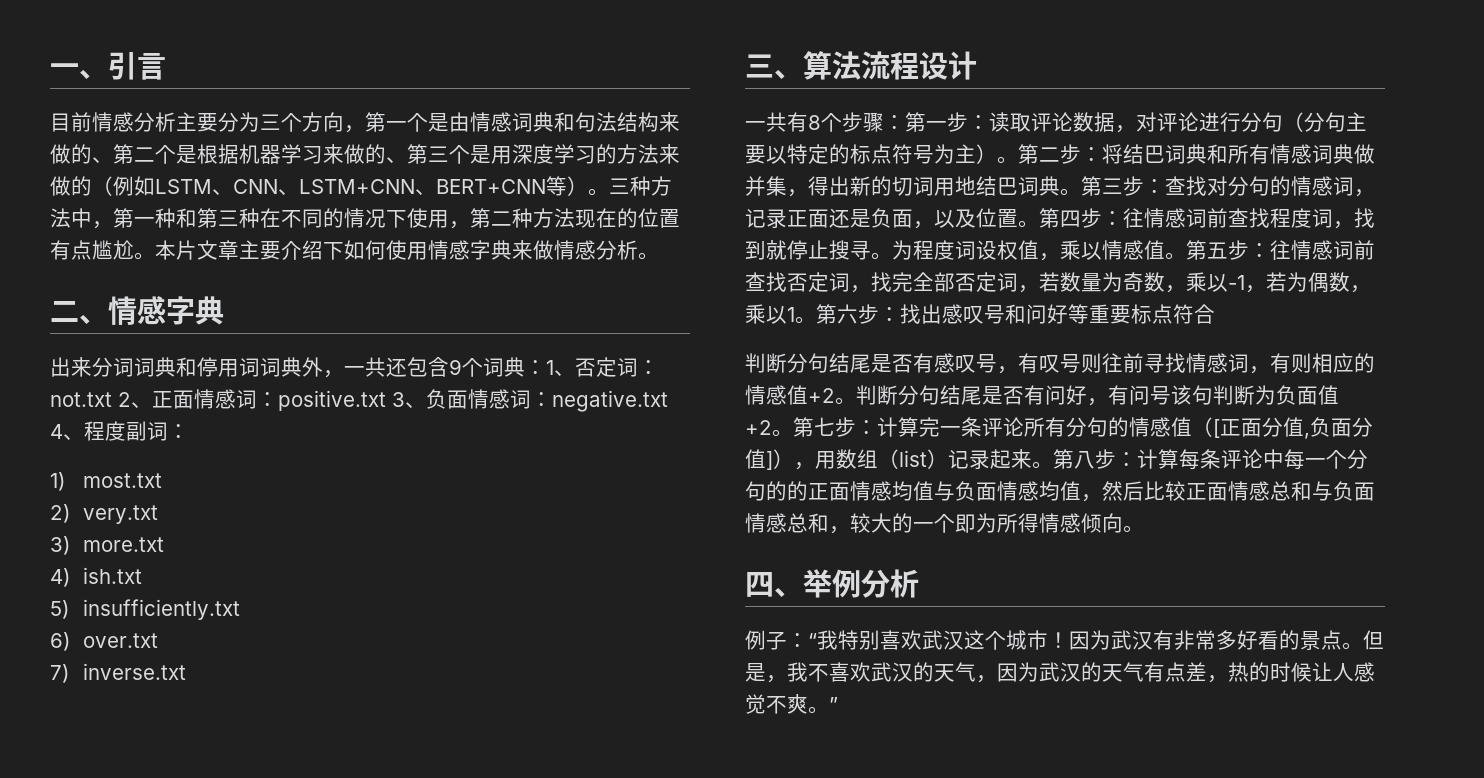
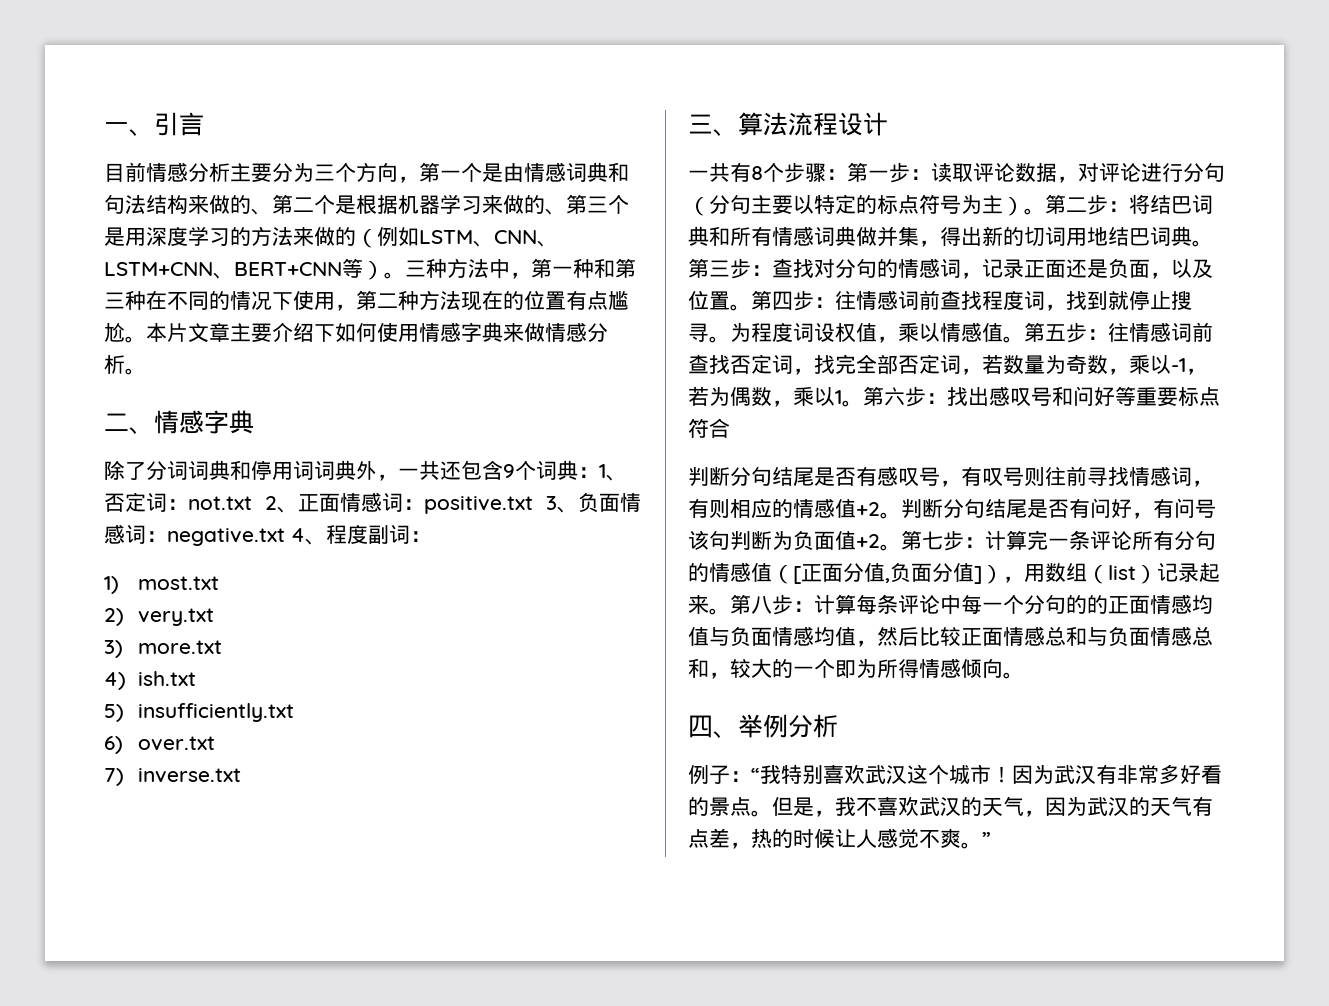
- 出来分词词典和停用词词典外，一共还包含9个词典：1、否定词：not.txt 2、正面情感词：positive.txt 3、负面情感词：negative.txt 4、程度副词：
+ 除了分词词典和停用词词典外，一共还包含9个词典：1、否定词：not.txt 2、正面情感词：positive.txt 3、负面情感词：negative.txt 4、程度副词：

